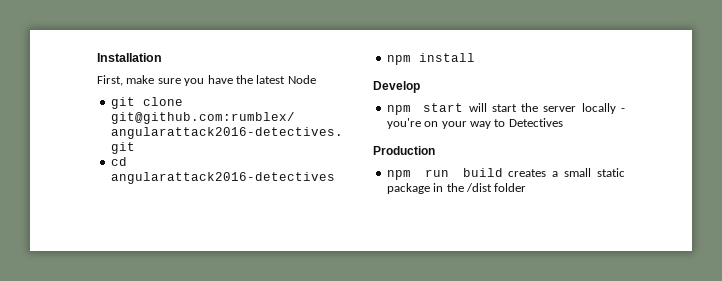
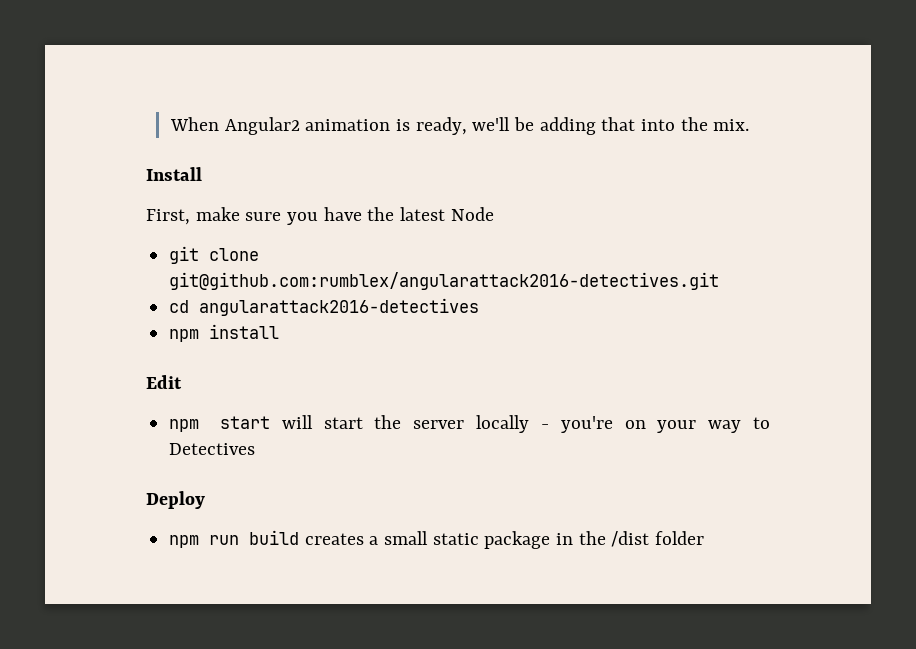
- Installation
+ When Angular2 animation is ready, we'll be adding that into the mix.
+ Install
- Develop
+ Edit
- Production
+ Deploy

